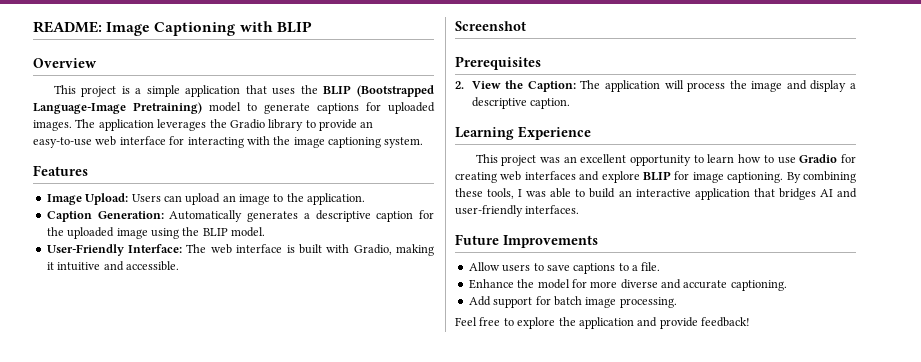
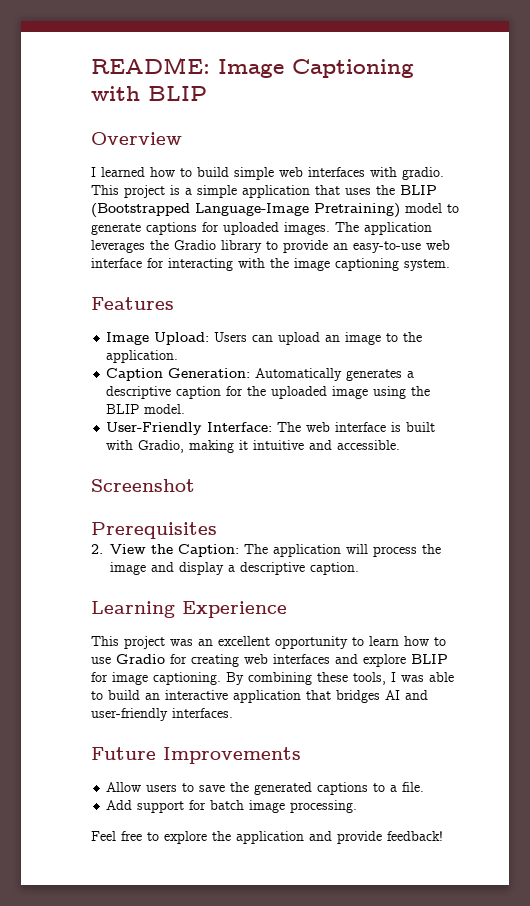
+ I learned how to build simple web interfaces with gradio.
- Allow users to save captions to a file.
+ Allow users to save the generated captions to a file.
- Enhance the model for more diverse and accurate captioning.

